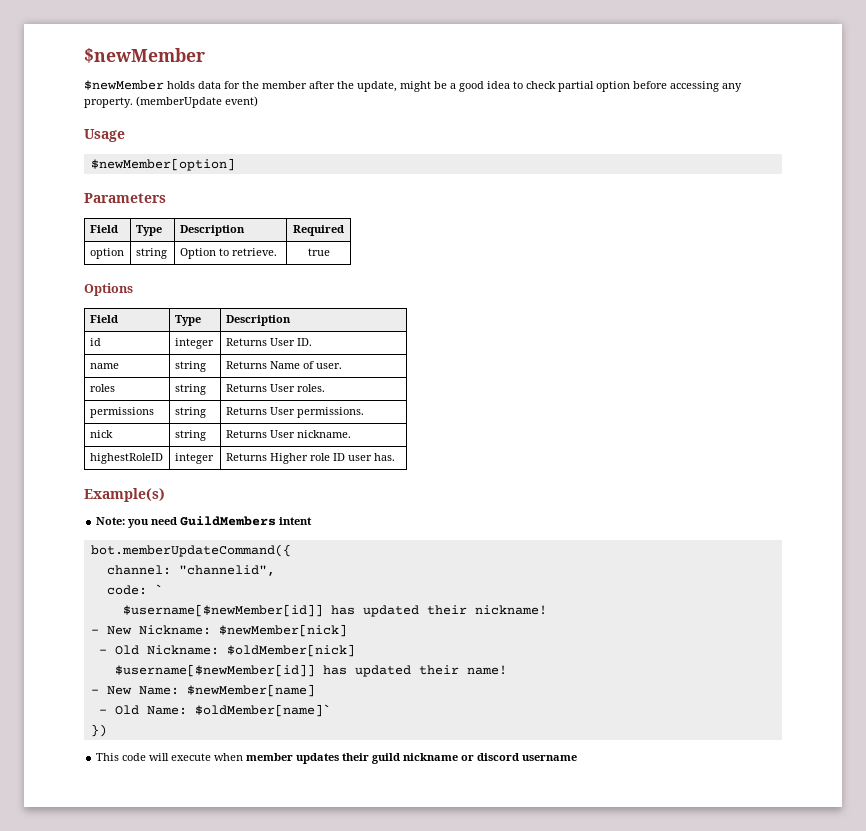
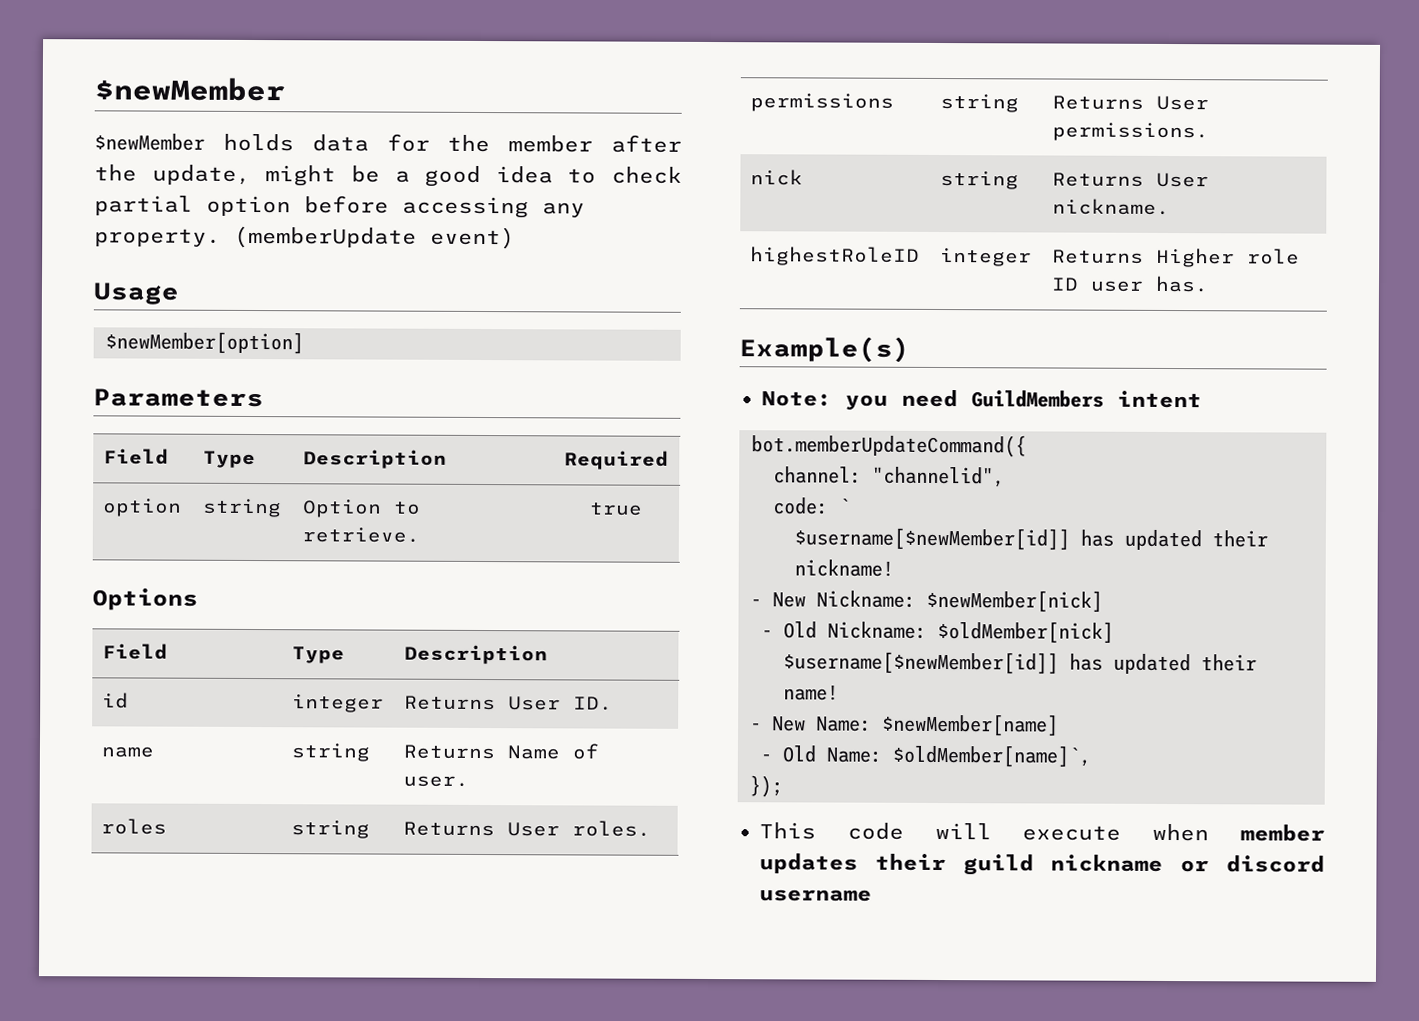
- - Old Name: $oldMember[name]`
- })
+ - Old Name: $oldMember[name]`,
+ });

